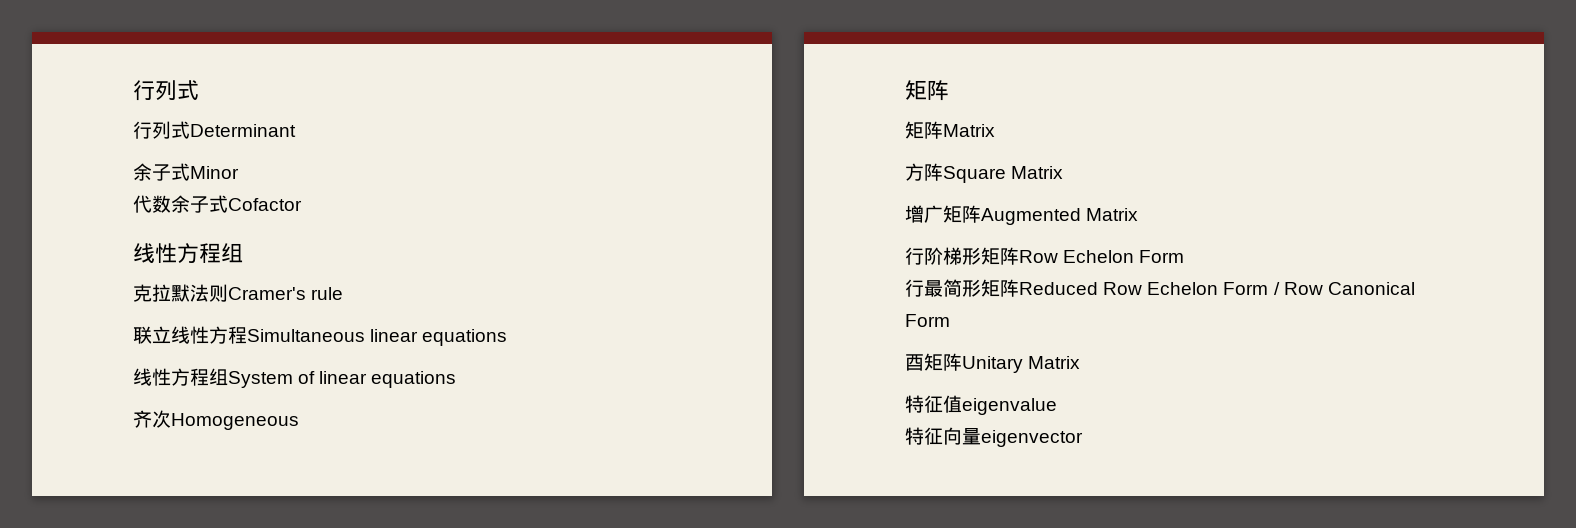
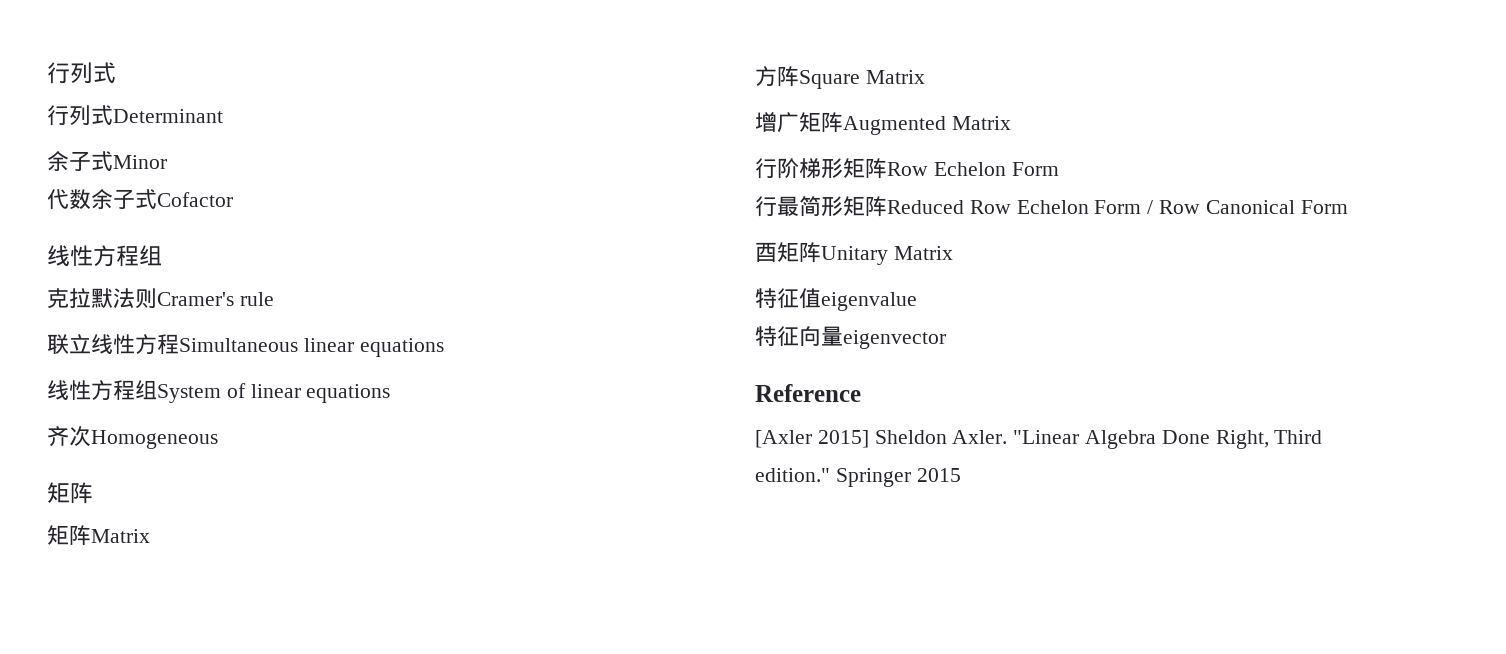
+ Reference
+ [Axler 2015] Sheldon Axler. "Linear Algebra Done Right, Third edition." Springer 2015

